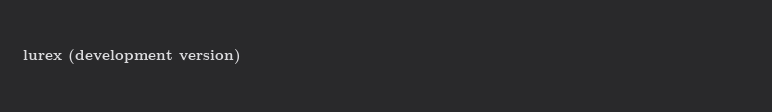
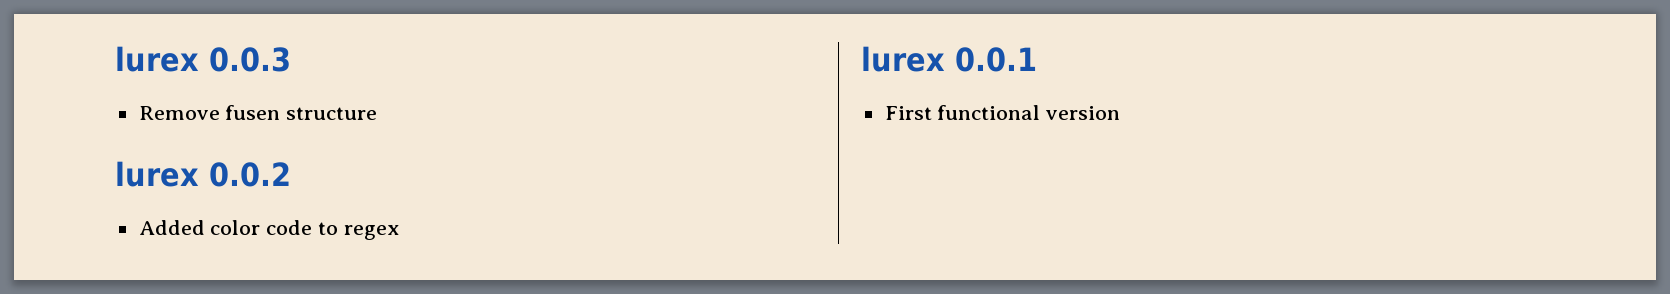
- lurex (development version)
+ lurex 0.0.3
+ Remove fusen structure
+ lurex 0.0.2
+ Added color code to regex
+ lurex 0.0.1
+ First functional version

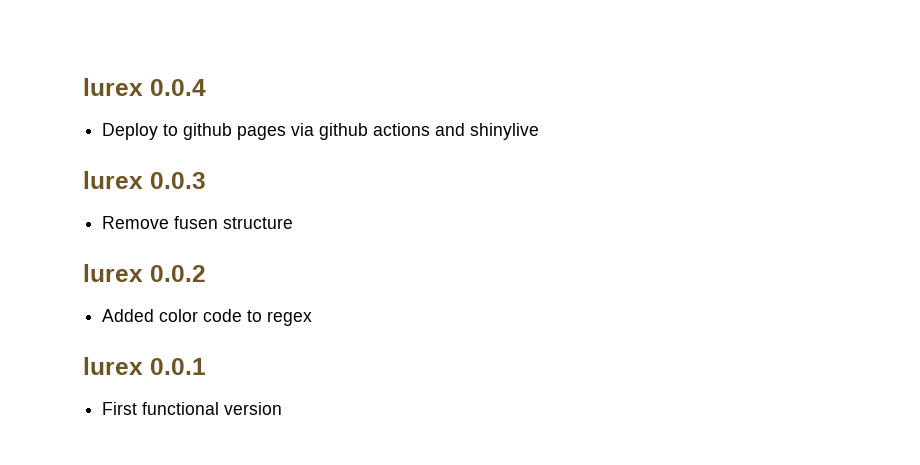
+ lurex 0.0.4
+ Deploy to github pages via github actions and shinylive

